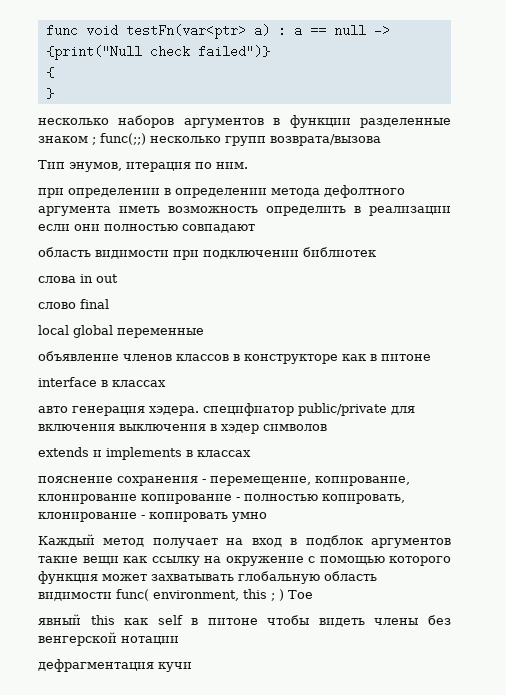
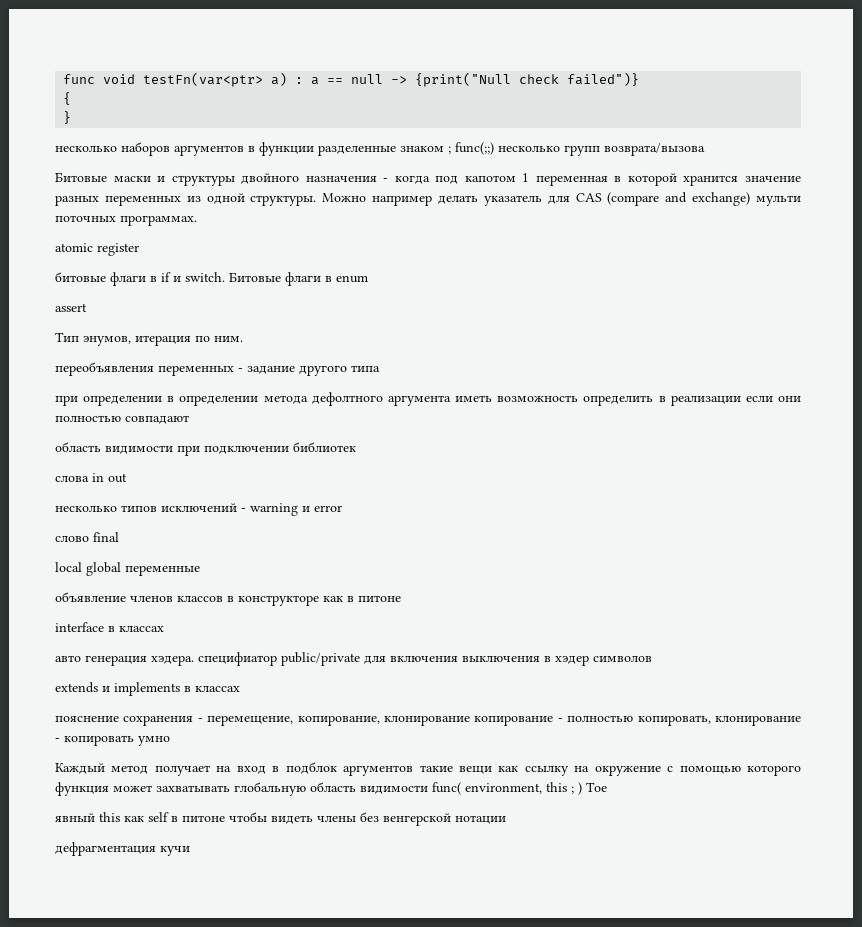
+ Битовые маски и структуры двойного назначения - когда под капотом 1 переменная в которой хранится значение разных переменных из одной структуры. Можно например делать указатель для CAS (compare and exchange) мульти поточных программах.
+ atomic register
+ битовые флаги в if и switch. Битовые флаги в enum
+ assert
+ переобъявления переменных - задание другого типа
+ несколько типов исключений - warning и error

